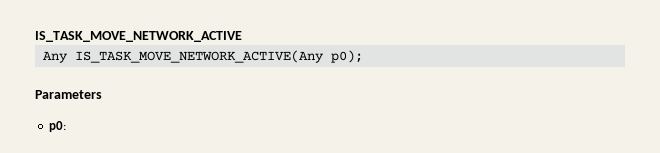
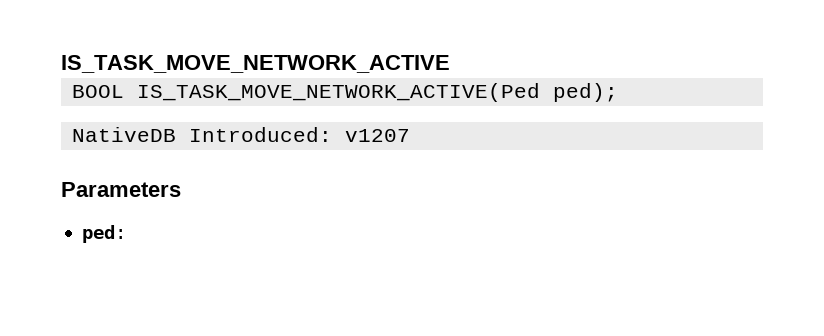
- Any IS_TASK_MOVE_NETWORK_ACTIVE(Any p0);
+ BOOL IS_TASK_MOVE_NETWORK_ACTIVE(Ped ped);
+ NativeDB Introduced: v1207
- p0:
+ ped:

